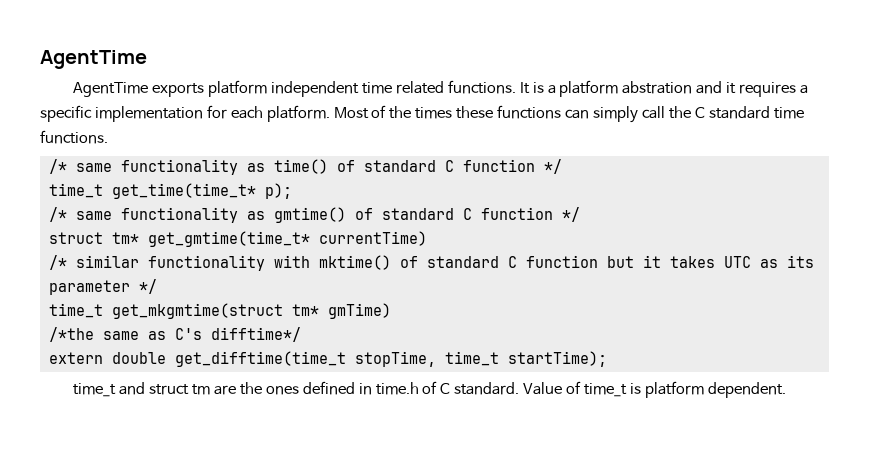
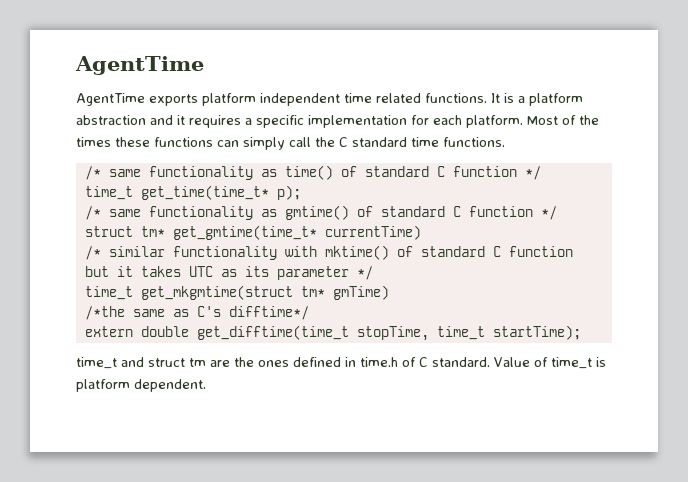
- It is a platform abstration and it requires a specific implementation for each platform.
+ It is a platform abstraction and it requires a specific implementation for each platform.

